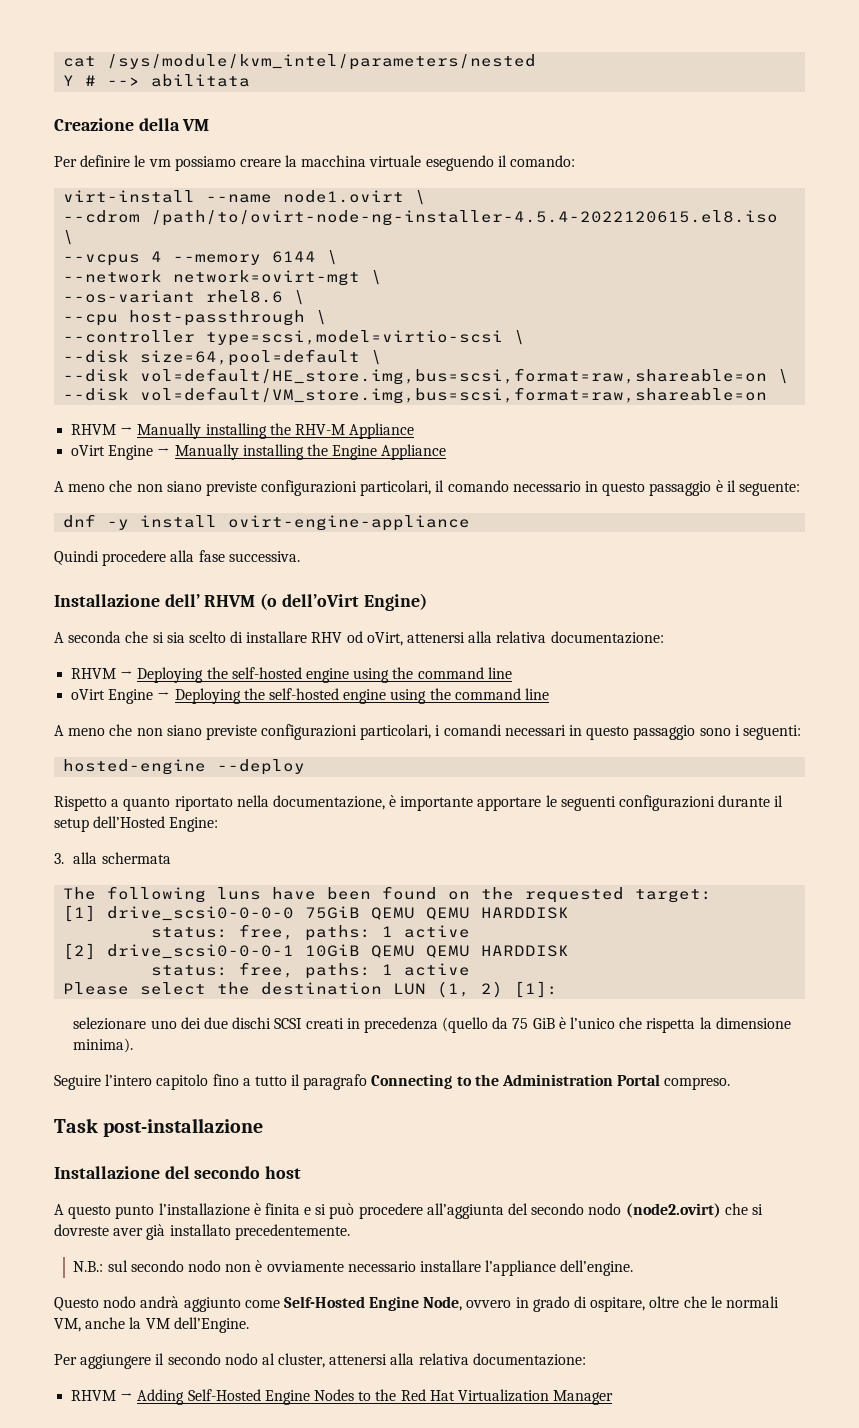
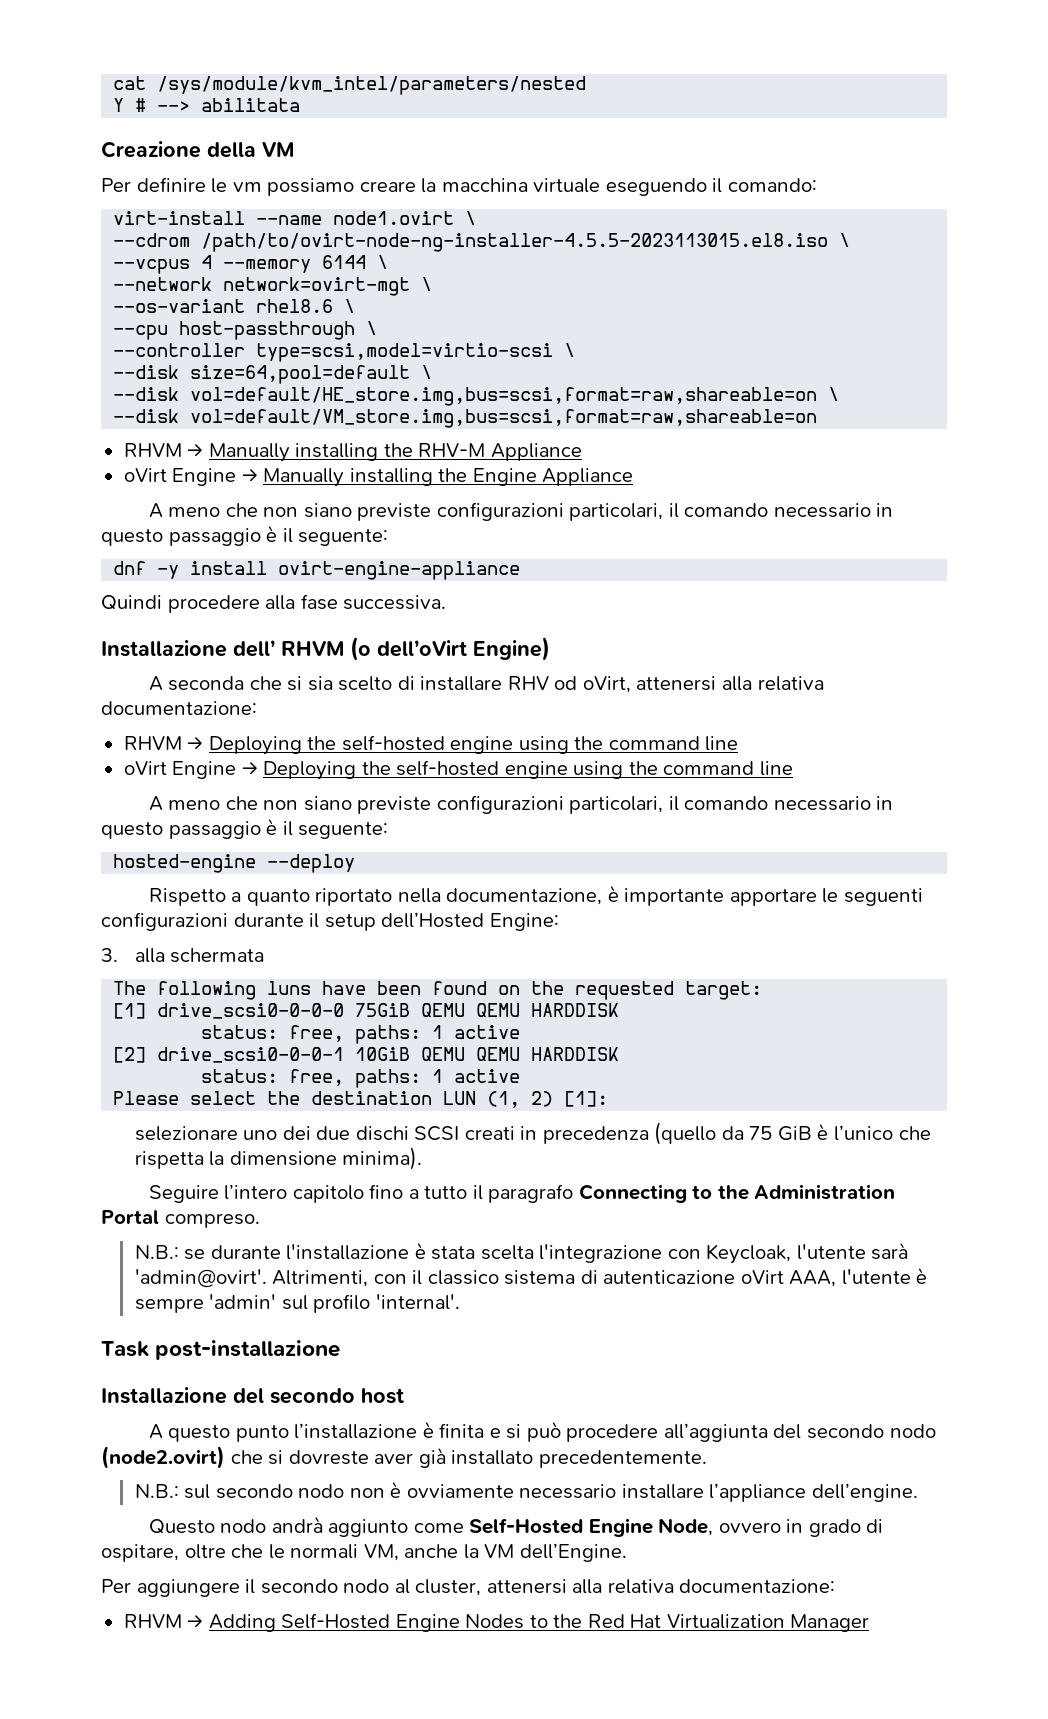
- --cdrom /path/to/ovirt-node-ng-installer-4.5.4-2022120615.el8.iso \
+ --cdrom /path/to/ovirt-node-ng-installer-4.5.5-2023113015.el8.iso \
  oVirt Engine → Deploying the self-hosted engine using the command line
- A meno che non siano previste configurazioni particolari, i comandi necessari in questo passaggio sono i seguenti:
+ A meno che non siano previste configurazioni particolari, il comando necessario in questo passaggio è il seguente:
+ N.B.: se durante l'installazione è stata scelta l'integrazione con Keycloak, l'utente sarà 'admin@ovirt'. Altrimenti, con il classico sistema di autenticazione oVirt AAA, l'utente è sempre 'admin' sul profilo 'internal'.

